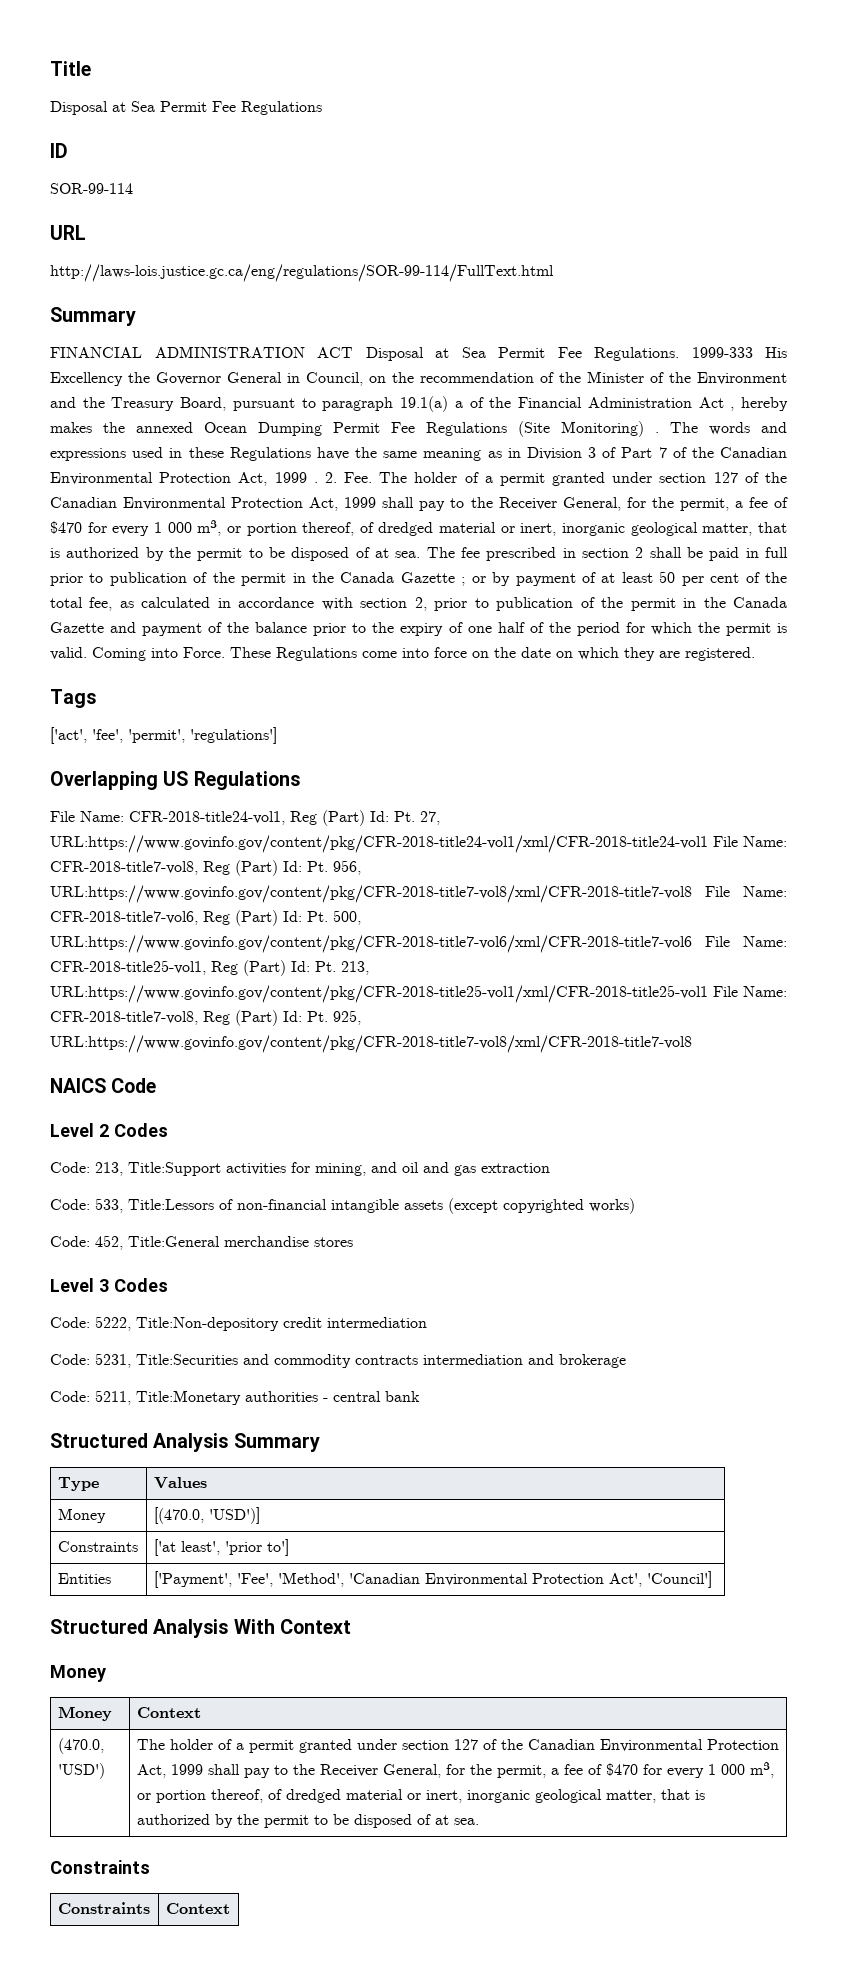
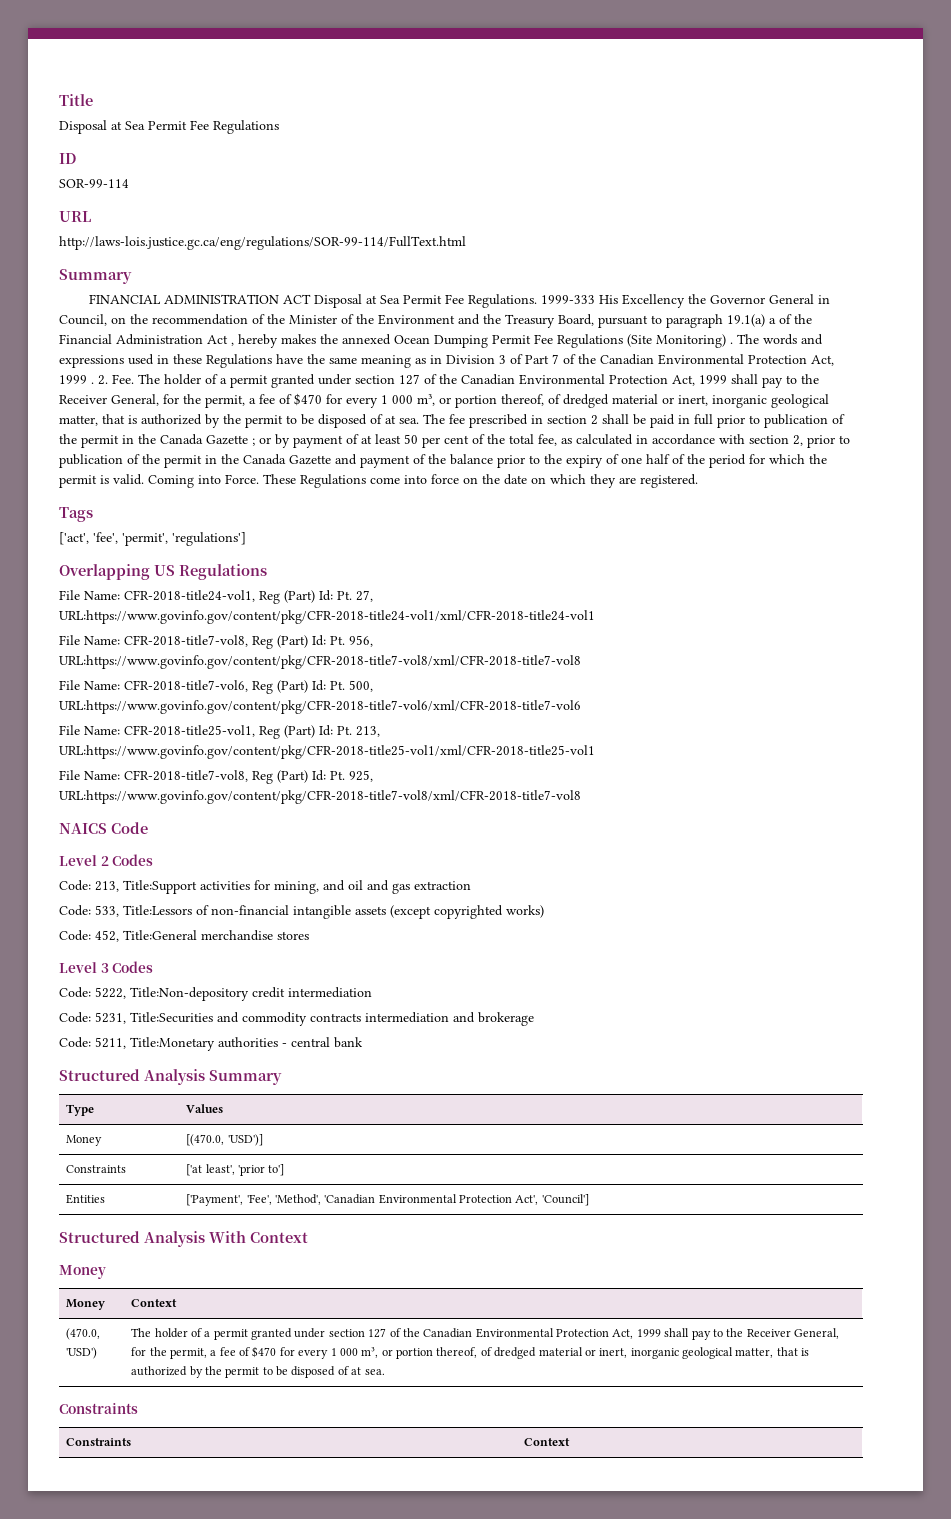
- File Name: CFR-2018-title24-vol1, Reg (Part) Id: Pt. 27, URL:https://www.govinfo.gov/content/pkg/CFR-2018-title24-vol1/xml/CFR-2018-title24-vol1 File Name: CFR-2018-title7-vol8, Reg (Part) Id: Pt. 956, URL:https://www.govinfo.gov/content/pkg/CFR-2018-title7-vol8/xml/CFR-2018-title7-vol8 File Name: CFR-2018-title7-vol6, Reg (Part) Id: Pt. 500, URL:https://www.govinfo.gov/content/pkg/CFR-2018-title7-vol6/xml/CFR-2018-title7-vol6 File Name: CFR-2018-title25-vol1, Reg (Part) Id: Pt. 213, URL:https://www.govinfo.gov/content/pkg/CFR-2018-title25-vol1/xml/CFR-2018-title25-vol1 File Name: CFR-2018-title7-vol8, Reg (Part) Id: Pt. 925, URL:https://www.govinfo.gov/content/pkg/CFR-2018-title7-vol8/xml/CFR-2018-title7-vol8
+ File Name: CFR-2018-title24-vol1, Reg (Part) Id: Pt. 27, URL:https://www.govinfo.gov/content/pkg/CFR-2018-title24-vol1/xml/CFR-2018-title24-vol1
+ File Name: CFR-2018-title7-vol8, Reg (Part) Id: Pt. 956, URL:https://www.govinfo.gov/content/pkg/CFR-2018-title7-vol8/xml/CFR-2018-title7-vol8
+ File Name: CFR-2018-title7-vol6, Reg (Part) Id: Pt. 500, URL:https://www.govinfo.gov/content/pkg/CFR-2018-title7-vol6/xml/CFR-2018-title7-vol6
+ File Name: CFR-2018-title25-vol1, Reg (Part) Id: Pt. 213, URL:https://www.govinfo.gov/content/pkg/CFR-2018-title25-vol1/xml/CFR-2018-title25-vol1
+ File Name: CFR-2018-title7-vol8, Reg (Part) Id: Pt. 925, URL:https://www.govinfo.gov/content/pkg/CFR-2018-title7-vol8/xml/CFR-2018-title7-vol8

